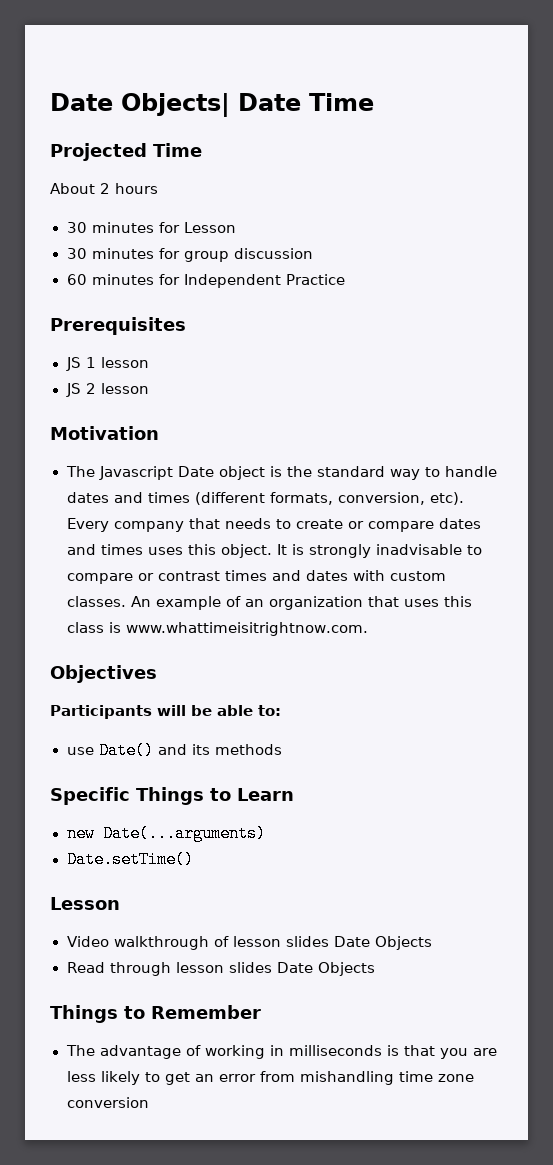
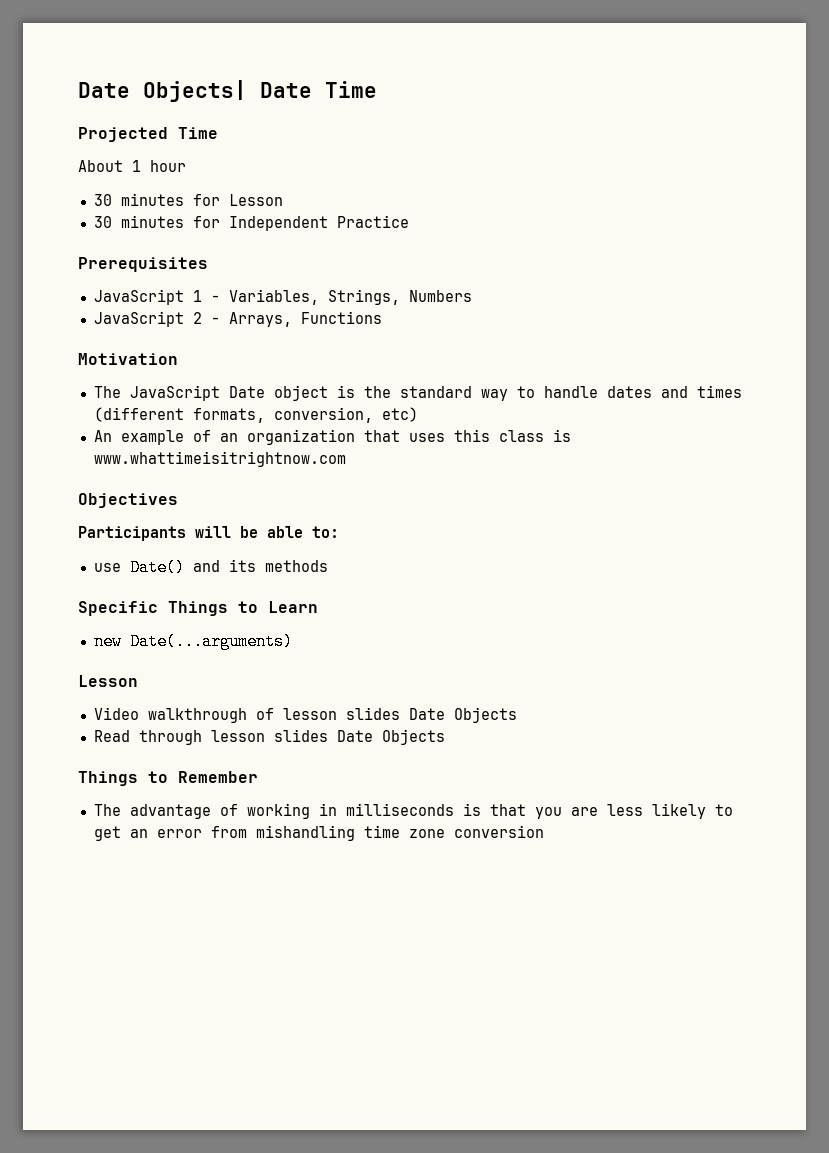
- About 2 hours
+ About 1 hour
- 30 minutes for group discussion
- 60 minutes for Independent Practice
+ 30 minutes for Independent Practice
  Prerequisites
- JS 1 lesson
- JS 2 lesson
+ JavaScript 1 - Variables, Strings, Numbers
+ JavaScript 2 - Arrays, Functions
- The Javascript Date object is the standard way to handle dates and times (different formats, conversion, etc). Every company that needs to create or compare dates and times uses this object. It is strongly inadvisable to compare or contrast times and dates with custom classes. An example of an organization that uses this class is www.whattimeisitrightnow.com.
+ The JavaScript Date object is the standard way to handle dates and times (different formats, conversion, etc)
+ An example of an organization that uses this class is www.whattimeisitrightnow.com
- Date.setTime()

